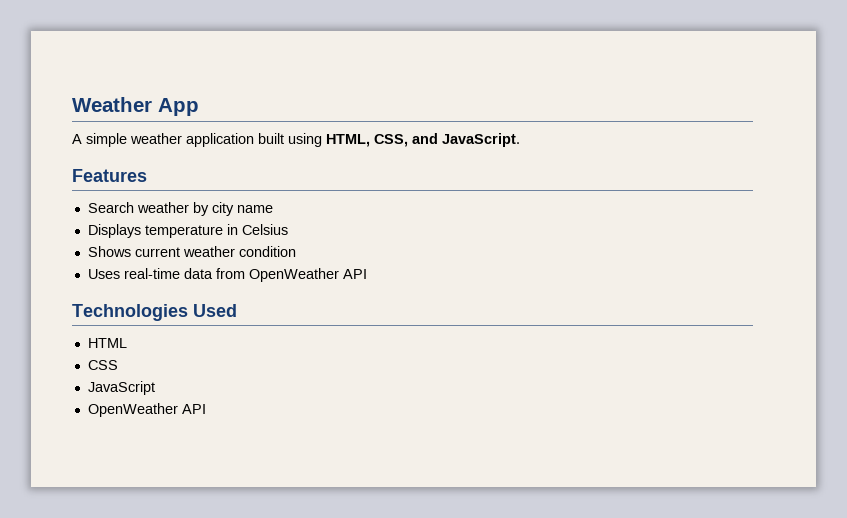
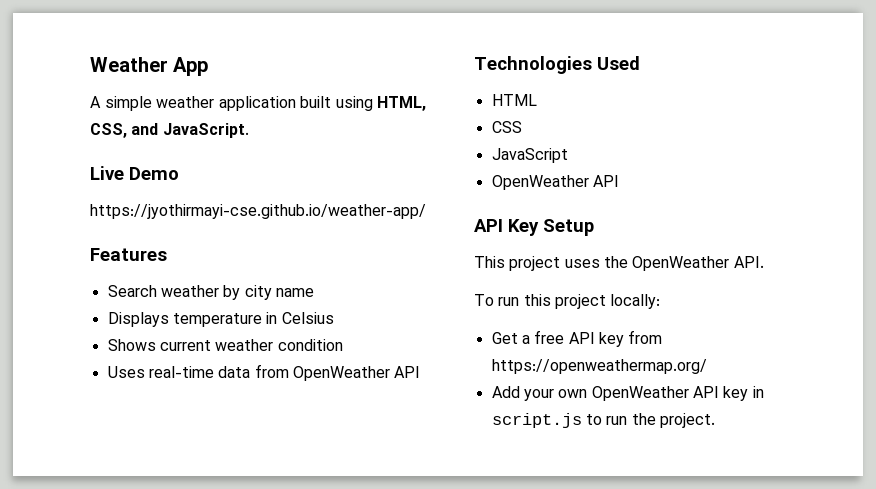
+ Live Demo
+ https://jyothirmayi-cse.github.io/weather-app/
+ API Key Setup
+ This project uses the OpenWeather API.
+ To run this project locally:
+ Get a free API key from https://openweathermap.org/
+ Add your own OpenWeather API key in script.js to run the project.

